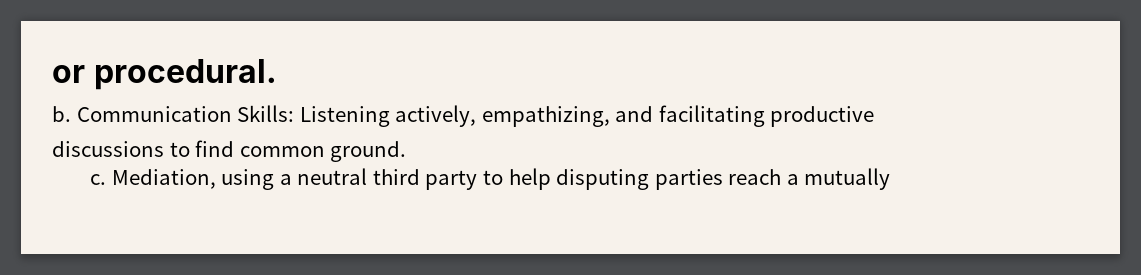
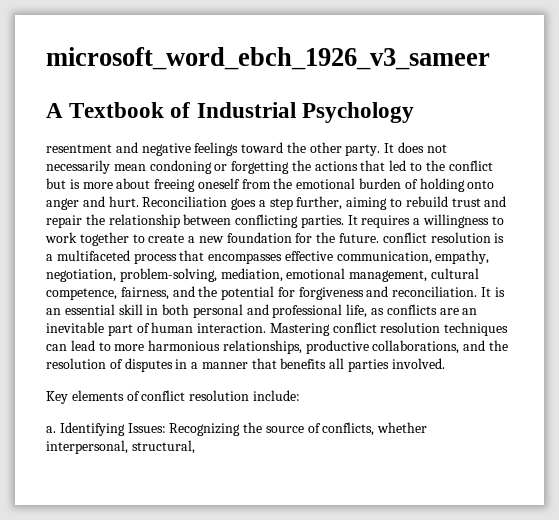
- or procedural.
- b. Communication Skills: Listening actively, empathizing, and facilitating productive
- discussions to find common ground.
- c. Mediation, using a neutral third party to help disputing parties reach a mutually
+ microsoft_word_ebch_1926_v3_sameer
+ A Textbook of Industrial Psychology
+ resentment and negative feelings toward the other party. It does not necessarily mean condoning or forgetting the actions that led to the conflict but is more about freeing oneself from the emotional burden of holding onto anger and hurt. Reconciliation goes a step further, aiming to rebuild trust and repair the relationship between conflicting parties. It requires a willingness to work together to create a new foundation for the future. conflict resolution is a multifaceted process that encompasses effective communication, empathy, negotiation, problem-solving, mediation, emotional management, cultural competence, fairness, and the potential for forgiveness and reconciliation. It is an essential skill in both personal and professional life, as conflicts are an inevitable part of human interaction. Mastering conflict resolution techniques can lead to more harmonious relationships, productive collaborations, and the resolution of disputes in a manner that benefits all parties involved.
+ Key elements of conflict resolution include:
+ a. Identifying Issues: Recognizing the source of conflicts, whether interpersonal, structural,

